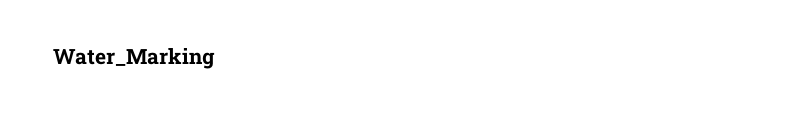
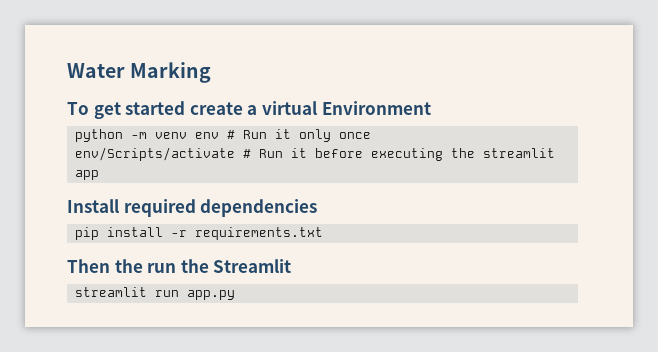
- Water_Marking
+ Water Marking
+ To get started create a virtual Environment
+ python -m venv env # Run it only once
+ env/Scripts/activate # Run it before executing the streamlit app
+ Install required dependencies
+ pip install -r requirements.txt
+ Then the run the Streamlit
+ streamlit run app.py

